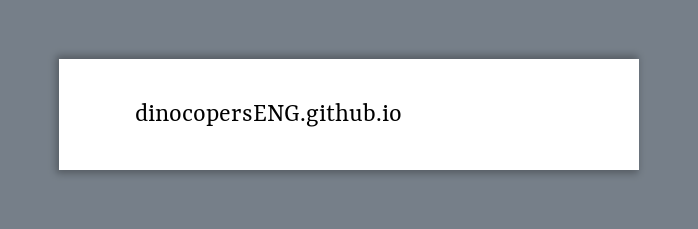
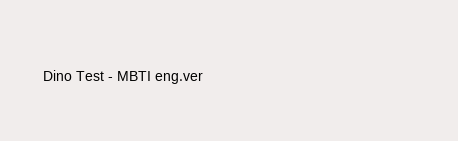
- dinocopersENG.github.io
+ Dino Test - MBTI eng.ver

